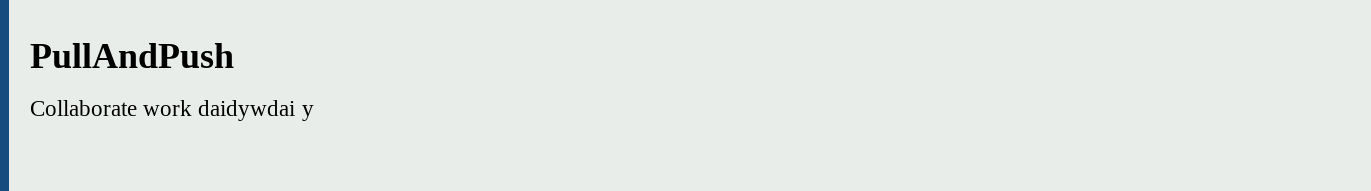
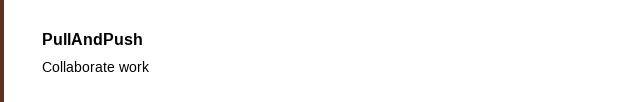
- Collaborate work daidywdai y
+ Collaborate work

